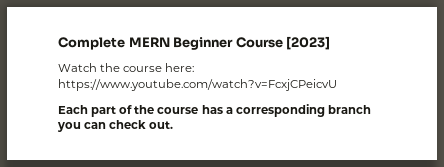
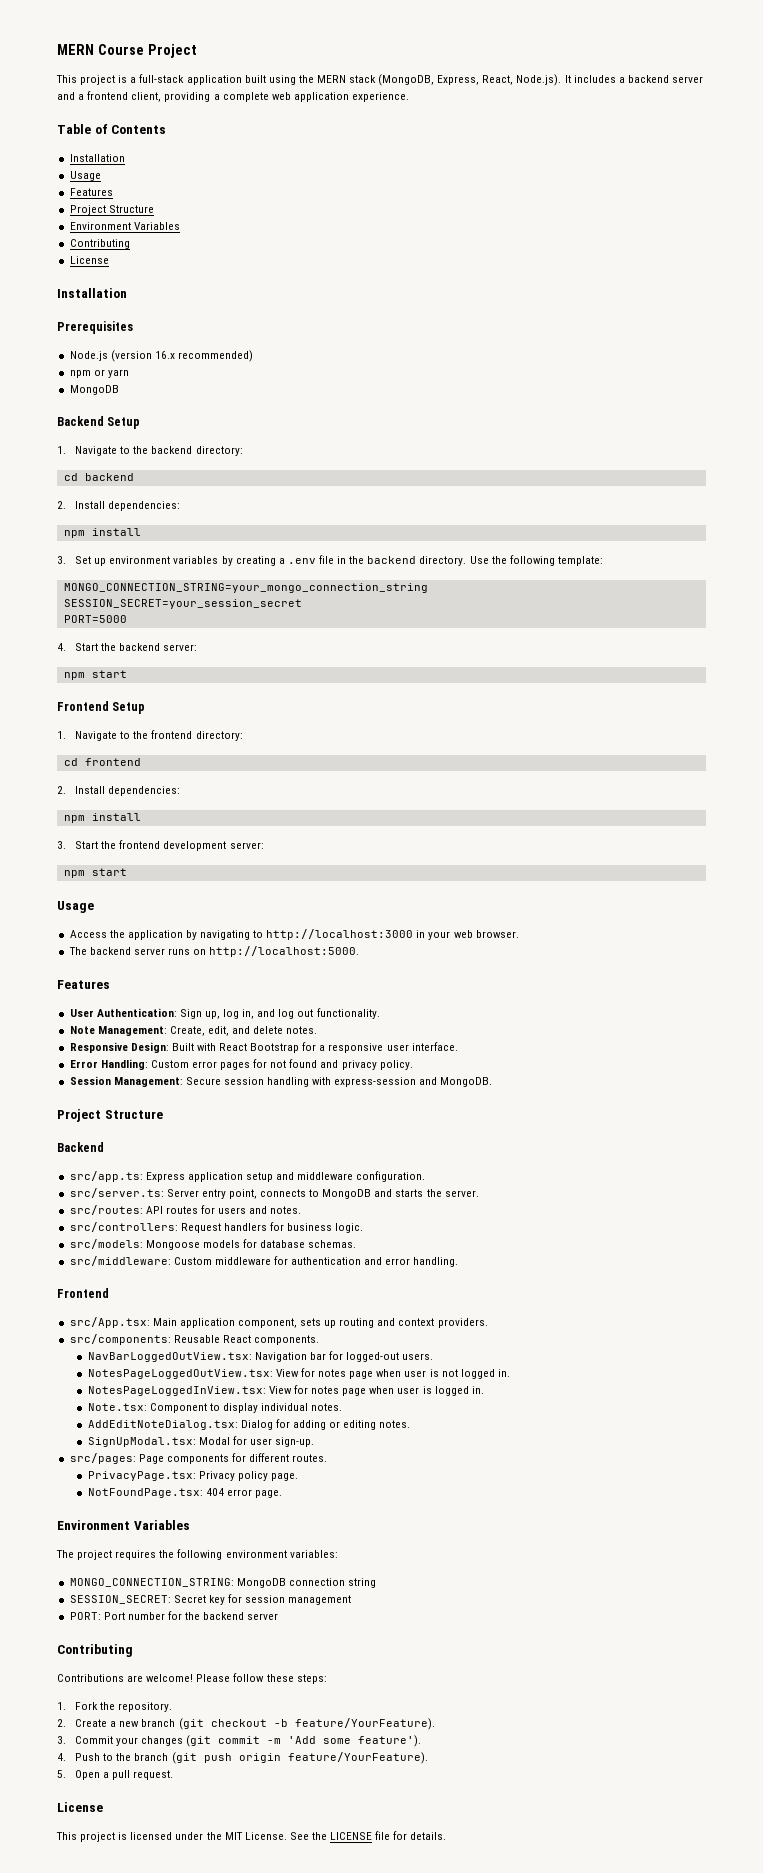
- Complete MERN Beginner Course [2023]
- Watch the course here: https://www.youtube.com/watch?v=FcxjCPeicvU
- Each part of the course has a corresponding branch you can check out.
+ MERN Course Project
+ This project is a full-stack application built using the MERN stack (MongoDB, Express, React, Node.js). It includes a backend server and a frontend client, providing a complete web application experience.
+ Table of Contents
+ Installation
+ Usage
+ Features
+ Project Structure
+ Environment Variables
+ Contributing
+ License
+ Installation
+ Prerequisites
+ Node.js (version 16.x recommended)
+ npm or yarn
+ MongoDB
+ Backend Setup
+ 1. Navigate to the backend directory:
+ cd backend
+ 2. Install dependencies:
+ npm install
+ 3. Set up environment variables by creating a .env file in the backend directory. Use the following template:
+ MONGO_CONNECTION_STRING=your_mongo_connection_string
+ SESSION_SECRET=your_session_secret
+ PORT=5000
+ 4. Start the backend server:
+ npm start
+ Frontend Setup
+ 1. Navigate to the frontend directory:
+ cd frontend
+ 2. Install dependencies:
+ npm install
+ 3. Start the frontend development server:
+ npm start
+ Usage
+ Access the application by navigating to http://localhost:3000 in your web browser.
+ The backend server runs on http://localhost:5000.
+ Features
+ User Authentication: Sign up, log in, and log out functionality.
+ Note Management: Create, edit, and delete notes.
+ Responsive Design: Built with React Bootstrap for a responsive user interface.
+ Error Handling: Custom error pages for not found and privacy policy.
+ Session Management: Secure session handling with express-session and MongoDB.
+ Project Structure
+ Backend
+ src/app.ts: Express application setup and middleware configuration.
+ src/server.ts: Server entry point, connects to MongoDB and starts the server.
+ src/routes: API routes for users and notes.
+ src/controllers: Request handlers for business logic.
+ src/models: Mongoose models for database schemas.
+ src/middleware: Custom middleware for authentication and error handling.
+ Frontend
+ src/App.tsx: Main application component, sets up routing and context providers.
+ src/components: Reusable React components.
+ NavBarLoggedOutView.tsx: Navigation bar for logged-out users.
+ NotesPageLoggedOutView.tsx: View for notes page when user is not logged in.
+ NotesPageLoggedInView.tsx: View for notes page when user is logged in.
+ Note.tsx: Component to display individual notes.
+ AddEditNoteDialog.tsx: Dialog for adding or editing notes.
+ SignUpModal.tsx: Modal for user sign-up.
+ src/pages: Page components for different routes.
+ PrivacyPage.tsx: Privacy policy page.
+ NotFoundPage.tsx: 404 error page.
+ Environment Variables
+ The project requires the following environment variables:
+ MONGO_CONNECTION_STRING: MongoDB connection string
+ SESSION_SECRET: Secret key for session management
+ PORT: Port number for the backend server
+ Contributing
+ Contributions are welcome! Please follow these steps:
+ 1. Fork the repository.
+ 2. Create a new branch (git checkout -b feature/YourFeature).
+ 3. Commit your changes (git commit -m 'Add some feature').
+ 4. Push to the branch (git push origin feature/YourFeature).
+ 5. Open a pull request.
+ License
+ This project is licensed under the MIT License. See the LICENSE file for details.

